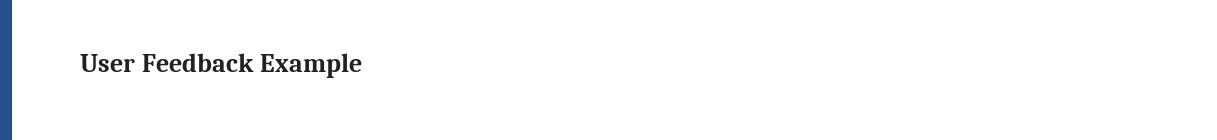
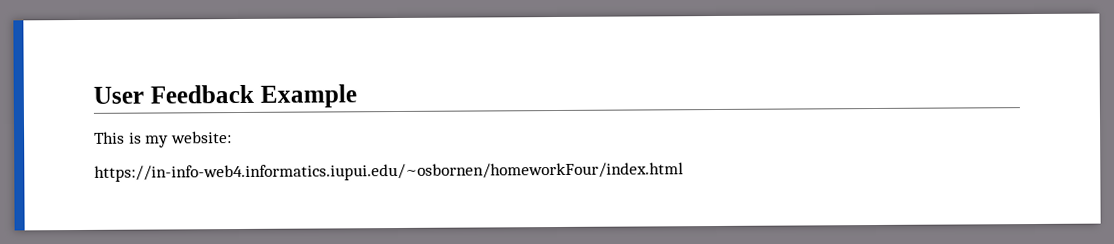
+ This is my website:
+ https://in-info-web4.informatics.iupui.edu/~osbornen/homeworkFour/index.html

